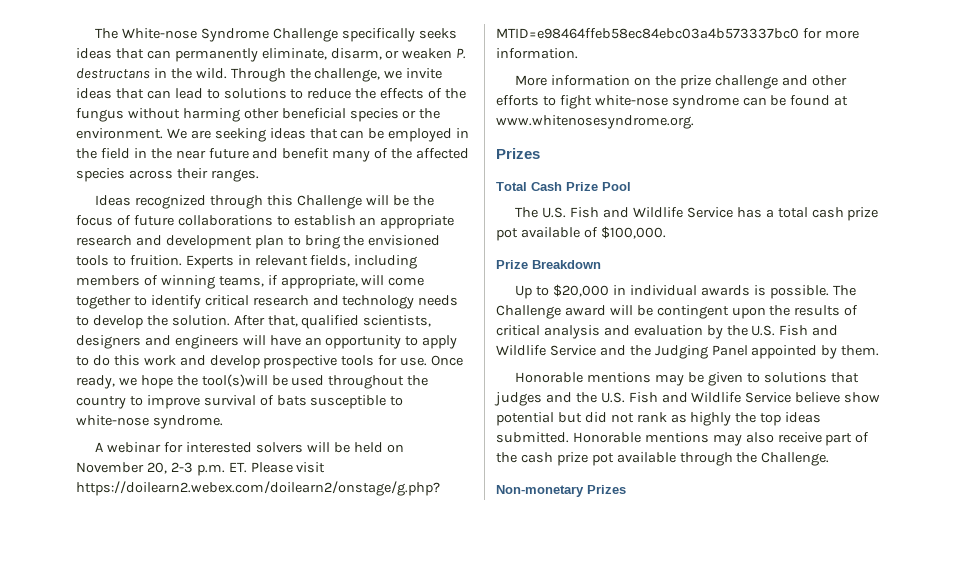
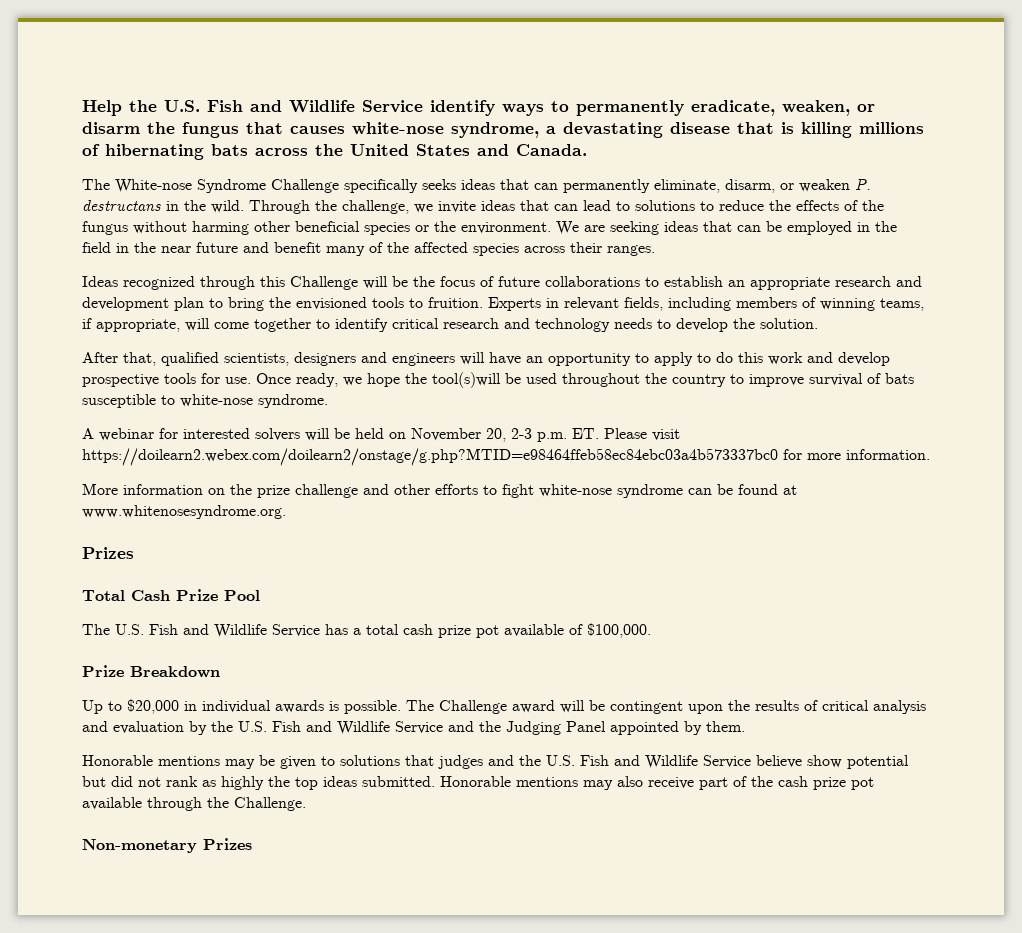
+ Help the U.S. Fish and Wildlife Service identify ways to permanently eradicate, weaken, or disarm the fungus that causes white-nose syndrome, a devastating disease that is killing millions of hibernating bats across the United States and Canada.
- Experts in relevant fields, including members of winning teams, if appropriate, will come together to identify critical research and technology needs to develop the solution. After that, qualified scientists, designers and engineers will have an opportunity to apply to do this work and develop prospective tools for use.
+ Experts in relevant fields, including members of winning teams, if appropriate, will come together to identify critical research and technology needs to develop the solution.
+ After that, qualified scientists, designers and engineers will have an opportunity to apply to do this work and develop prospective tools for use.

